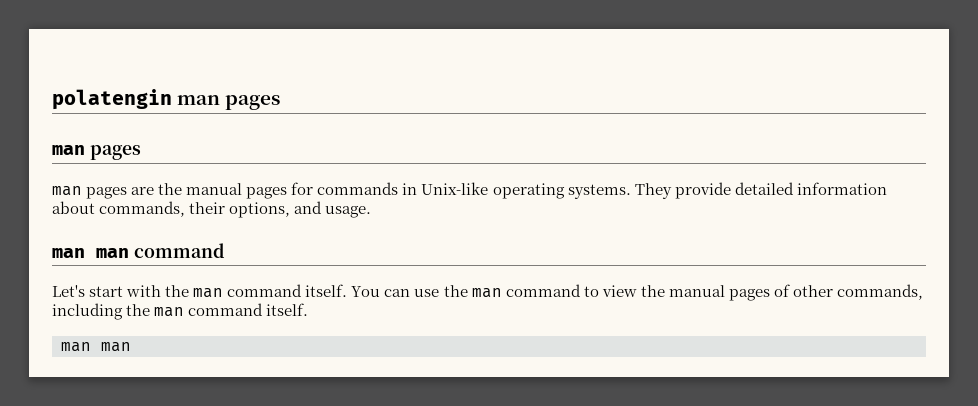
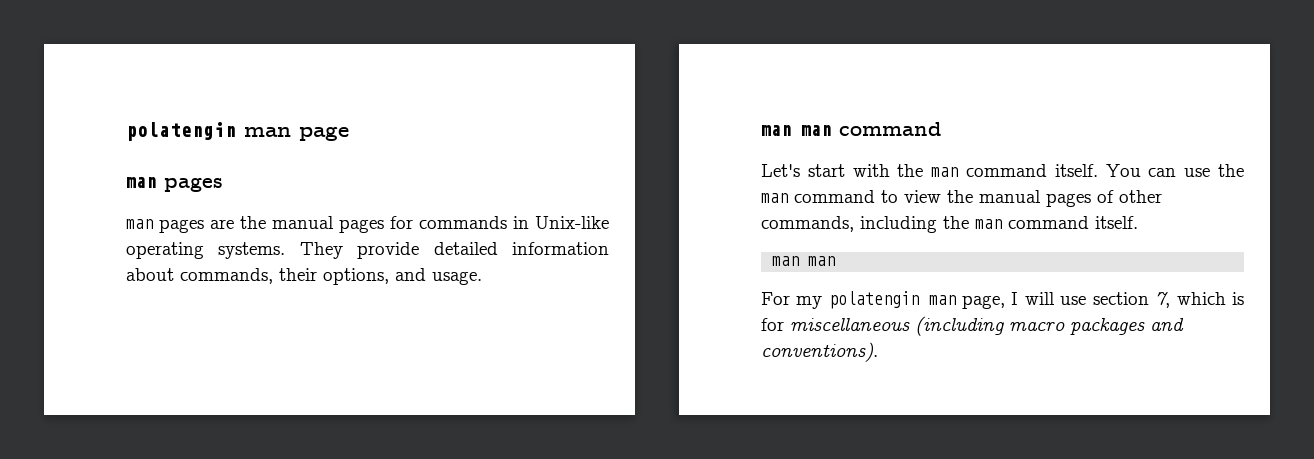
- polatengin man pages
+ polatengin man page
+ For my polatengin man page, I will use section 7, which is for miscellaneous (including macro packages and conventions).

